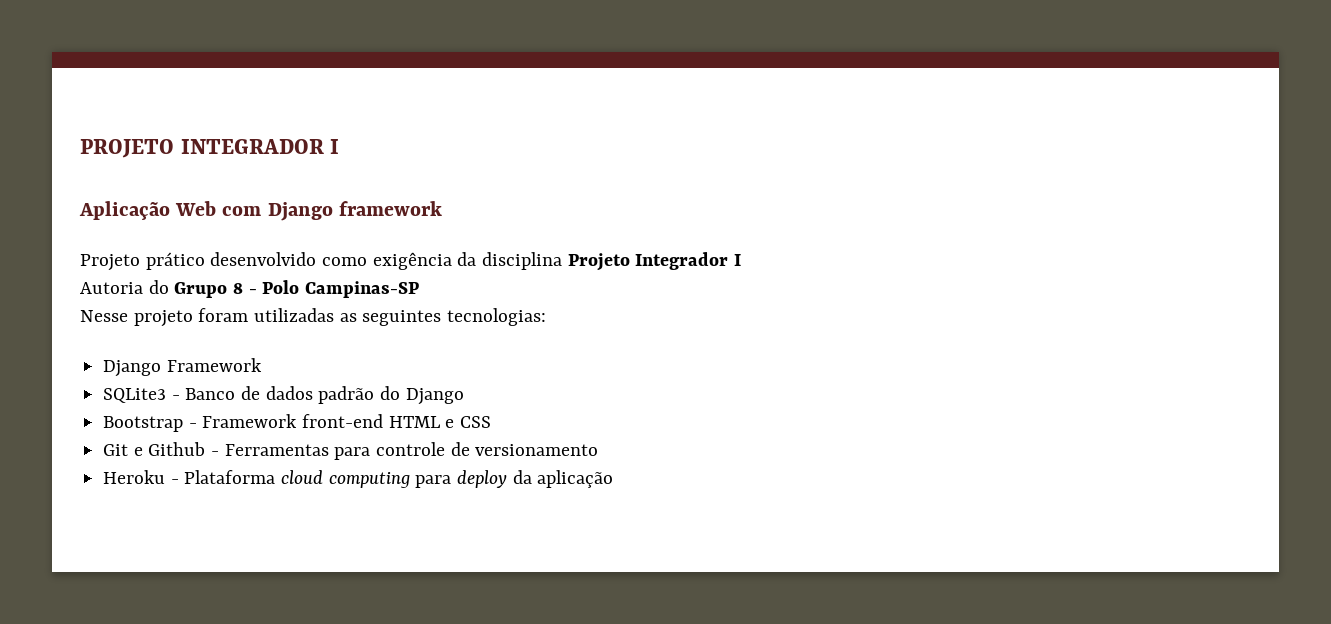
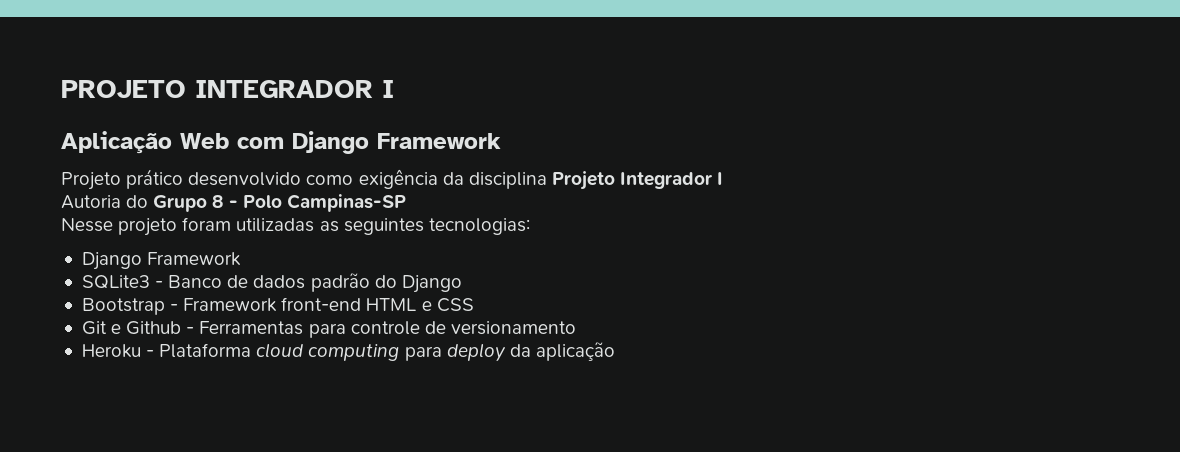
- Aplicação Web com Django framework
+ Aplicação Web com Django Framework

